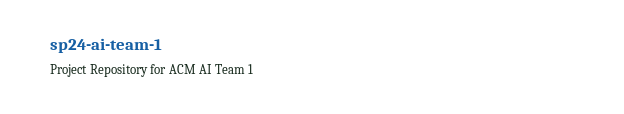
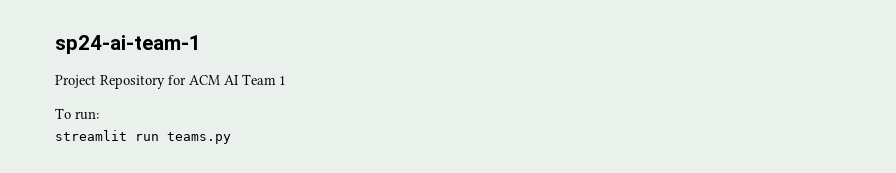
+ To run:
+ streamlit run teams.py

